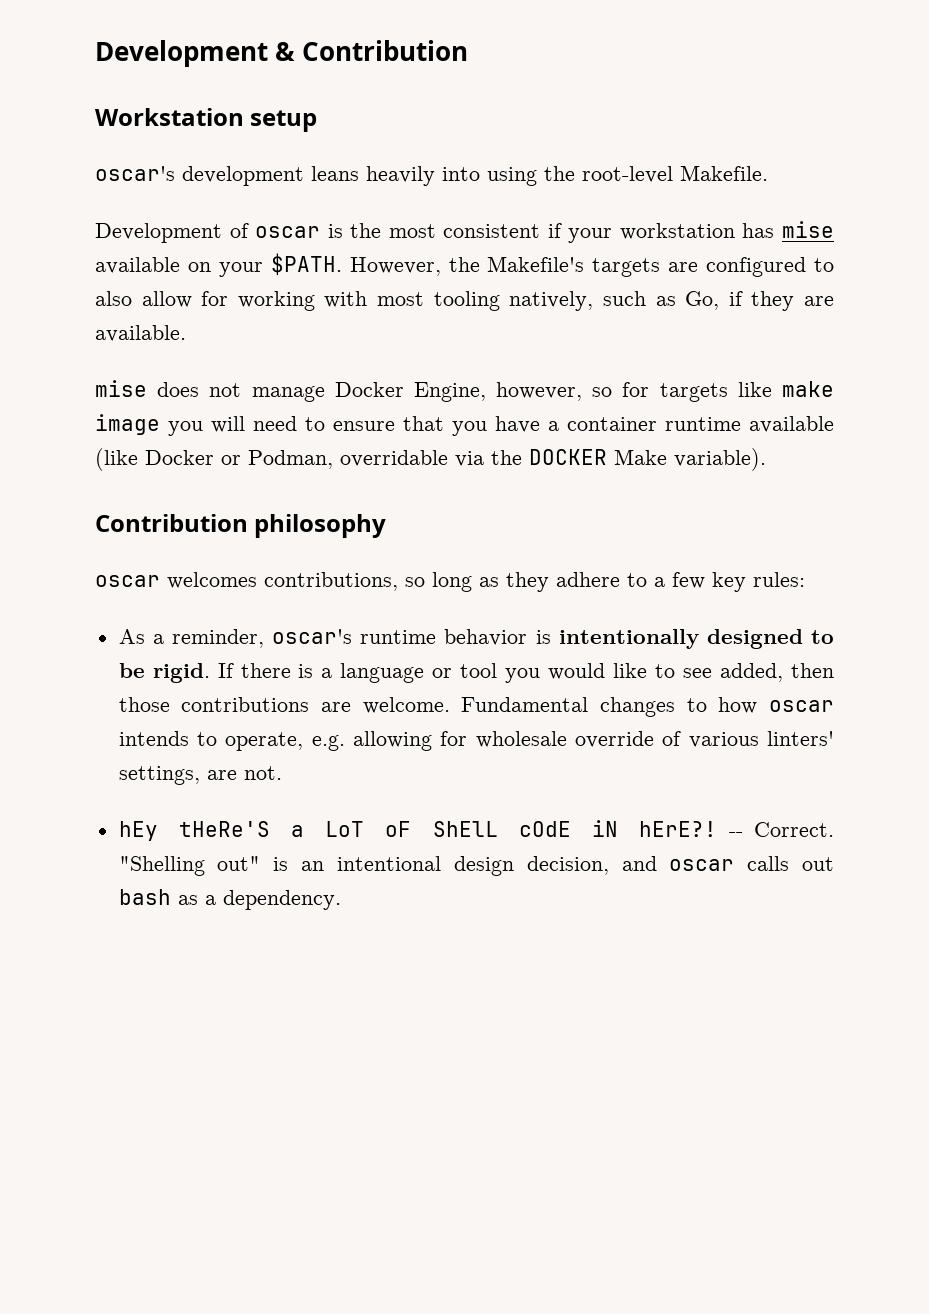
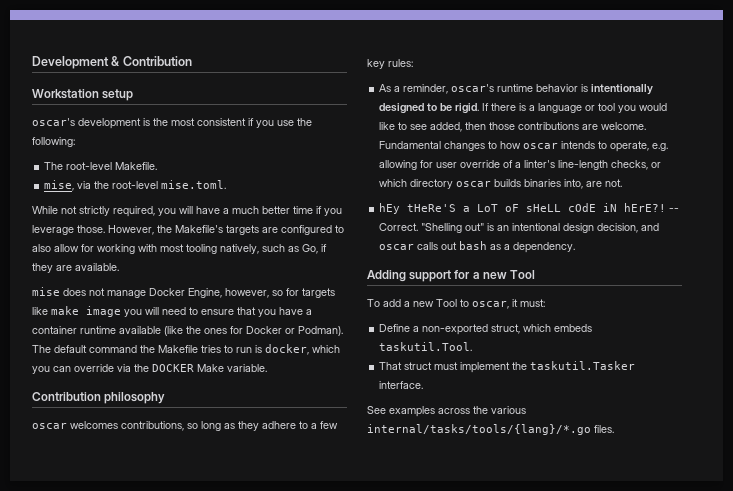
- oscar's development leans heavily into using the root-level Makefile.
- Development of oscar is the most consistent if your workstation has mise available on your $PATH.
+ oscar's development is the most consistent if you use the following:
+ The root-level Makefile.
+ mise, via the root-level mise.toml.
+ While not strictly required, you will have a much better time if you leverage those.
- mise does not manage Docker Engine, however, so for targets like make image you will need to ensure that you have a container runtime available (like Docker or Podman, overridable via the DOCKER Make variable).
+ mise does not manage Docker Engine, however, so for targets like make image you will need to ensure that you have a container runtime available (like the ones for Docker or Podman). The default command the Makefile tries to run is docker, which you can override via the DOCKER Make variable.
- Fundamental changes to how oscar intends to operate, e.g. allowing for wholesale override of various linters' settings, are not.
+ Fundamental changes to how oscar intends to operate, e.g. allowing for user override of a linter's line-length checks, or which directory oscar builds binaries into, are not.
- hEy tHeRe'S a LoT oF ShElL cOdE iN hErE?!
+ hEy tHeRe'S a LoT oF sHeLL cOdE iN hErE?!
+ Adding support for a new Tool
+ To add a new Tool to oscar, it must:
+ Define a non-exported struct, which embeds taskutil.Tool.
+ That struct must implement the taskutil.Tasker interface.
+ See examples across the various internal/tasks/tools/{lang}/*.go files.

